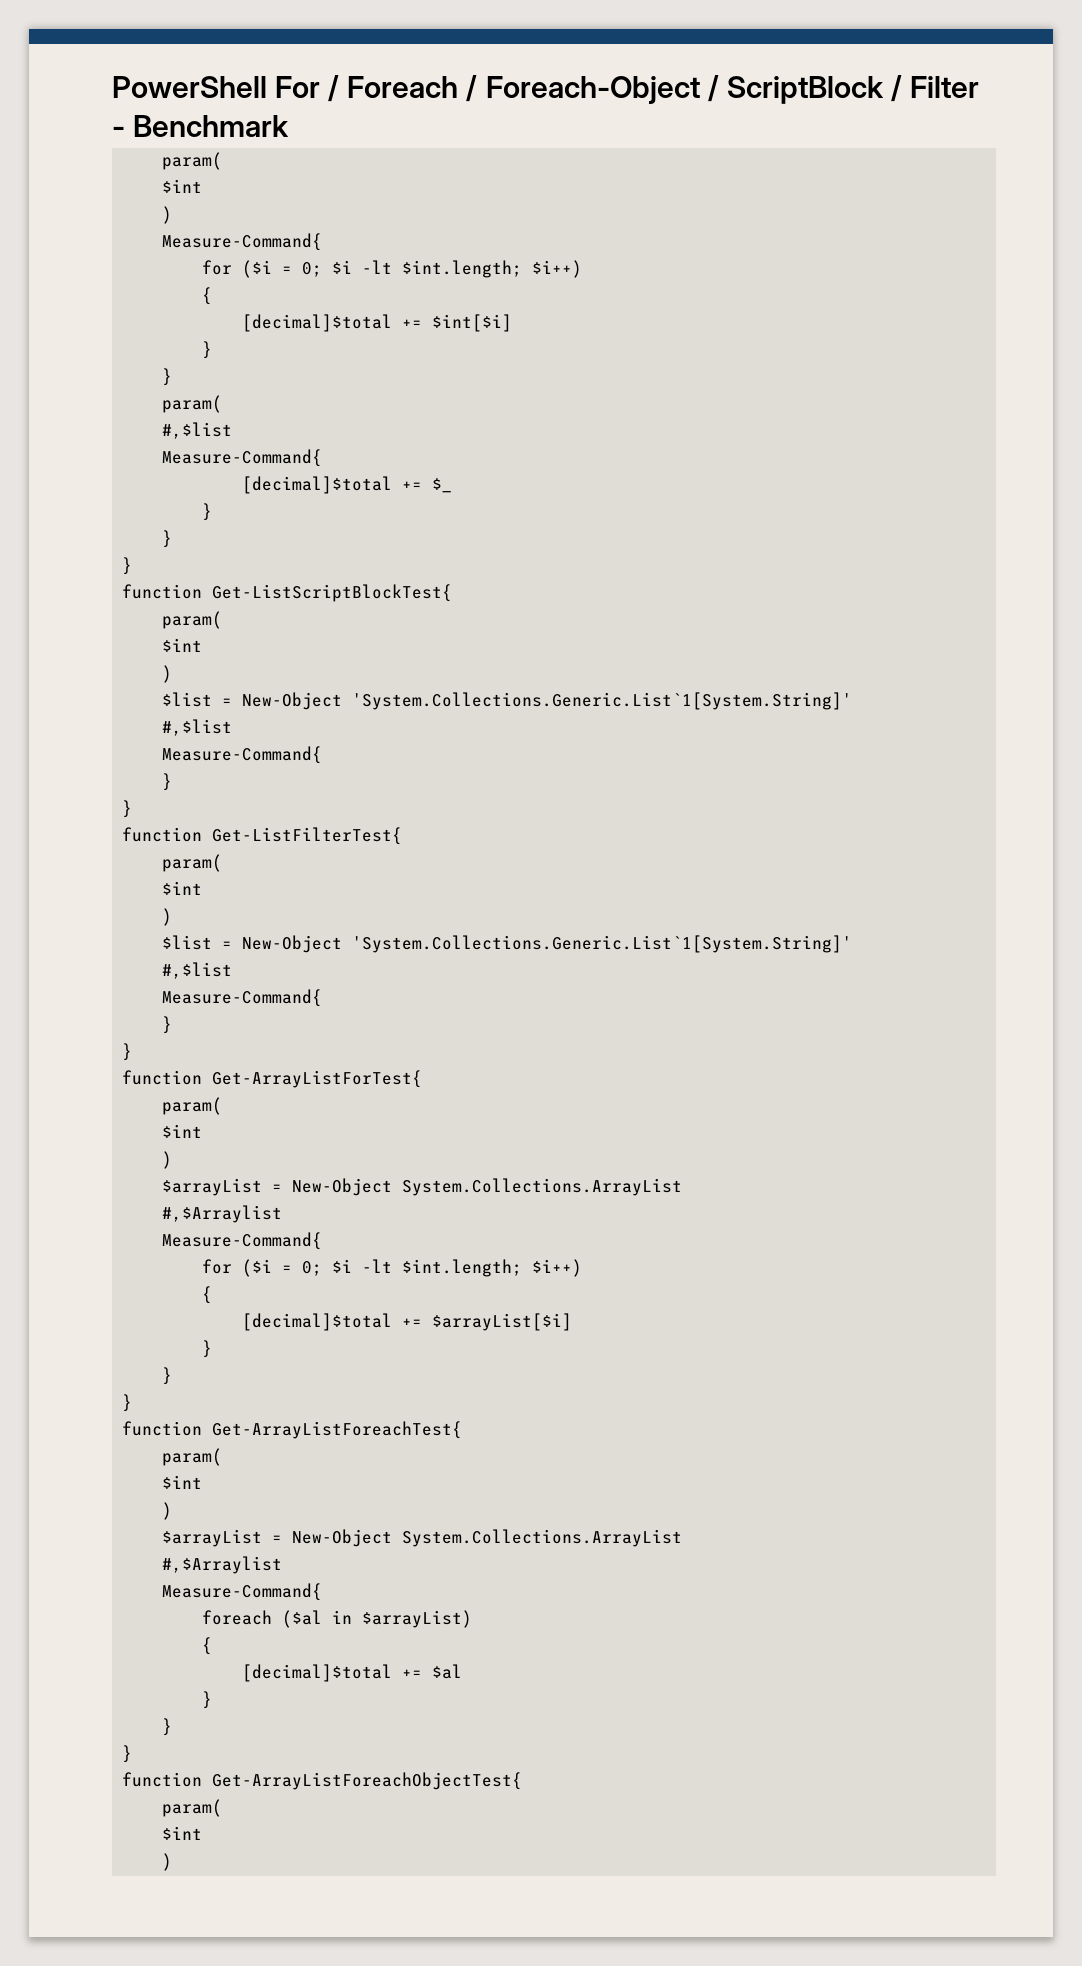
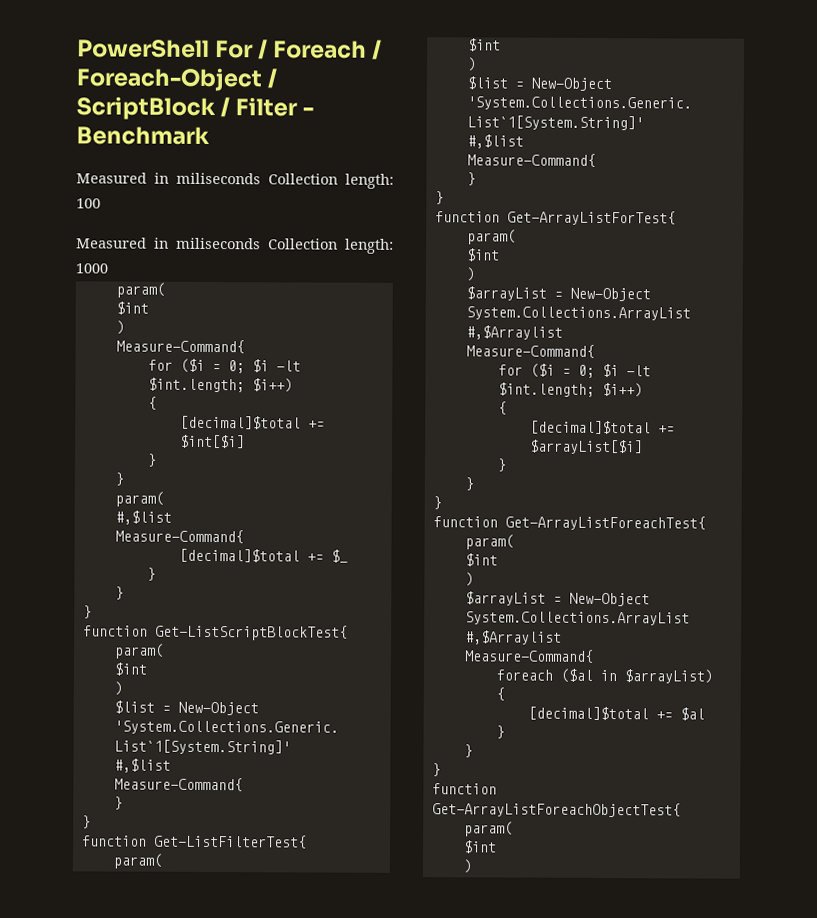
+ Measured in miliseconds Collection length: 100
+ Measured in miliseconds Collection length: 1000

